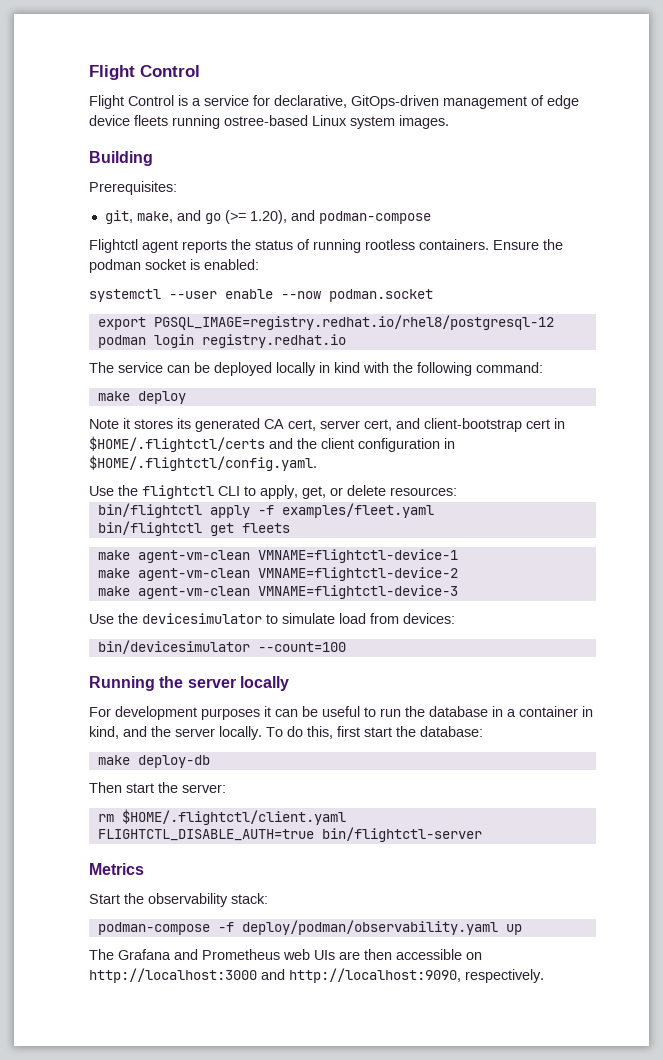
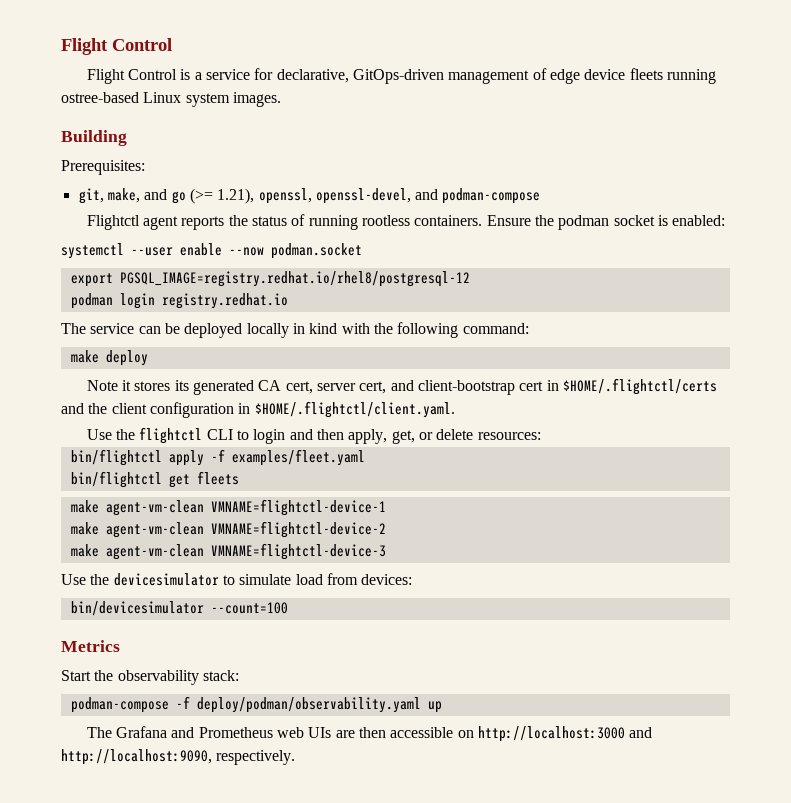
- git, make, and go (>= 1.20), and podman-compose
+ git, make, and go (>= 1.21), openssl, openssl-devel, and podman-compose
- Note it stores its generated CA cert, server cert, and client-bootstrap cert in $HOME/.flightctl/certs and the client configuration in $HOME/.flightctl/config.yaml.
+ Note it stores its generated CA cert, server cert, and client-bootstrap cert in $HOME/.flightctl/certs and the client configuration in $HOME/.flightctl/client.yaml.
- Use the flightctl CLI to apply, get, or delete resources:
+ Use the flightctl CLI to login and then apply, get, or delete resources:
- Running the server locally
- For development purposes it can be useful to run the database in a container in kind, and the server locally. To do this, first start the database:
- make deploy-db
- Then start the server:
- rm $HOME/.flightctl/client.yaml
- FLIGHTCTL_DISABLE_AUTH=true bin/flightctl-server

